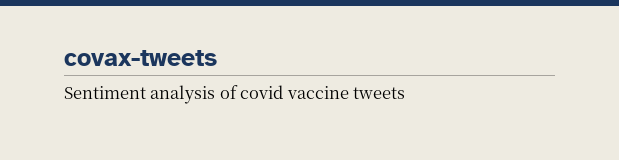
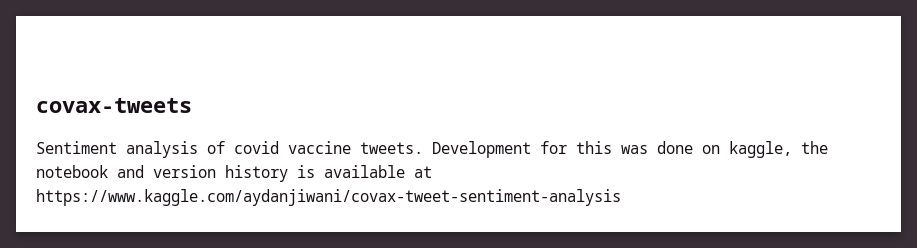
- Sentiment analysis of covid vaccine tweets
+ Sentiment analysis of covid vaccine tweets. Development for this was done on kaggle, the notebook and version history is available at https://www.kaggle.com/aydanjiwani/covax-tweet-sentiment-analysis

